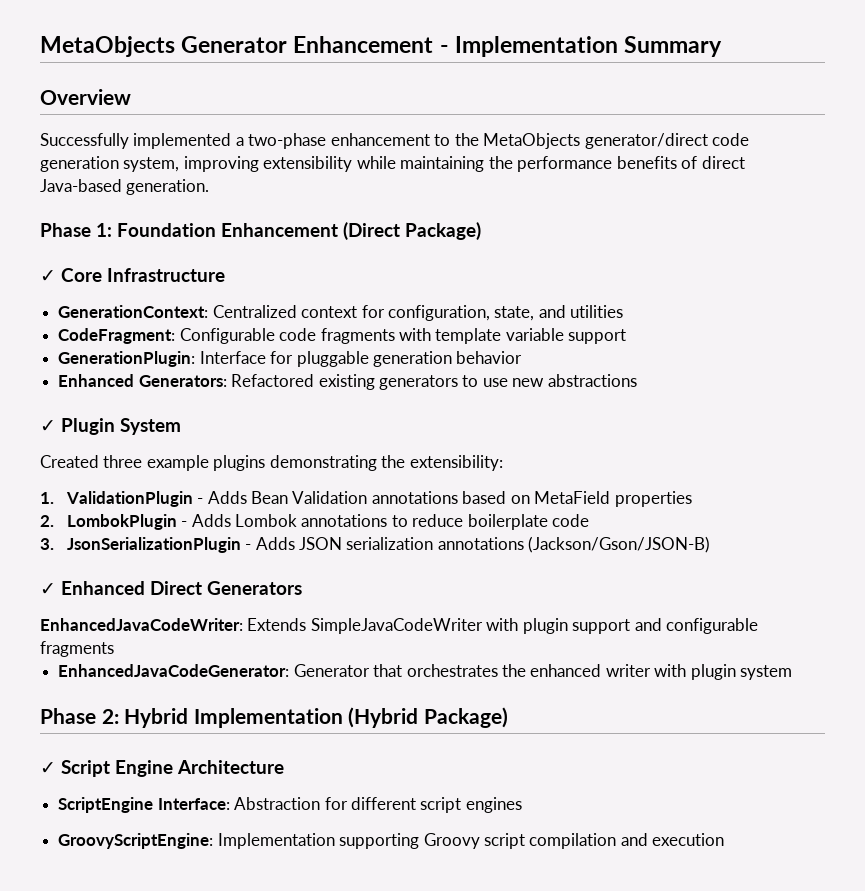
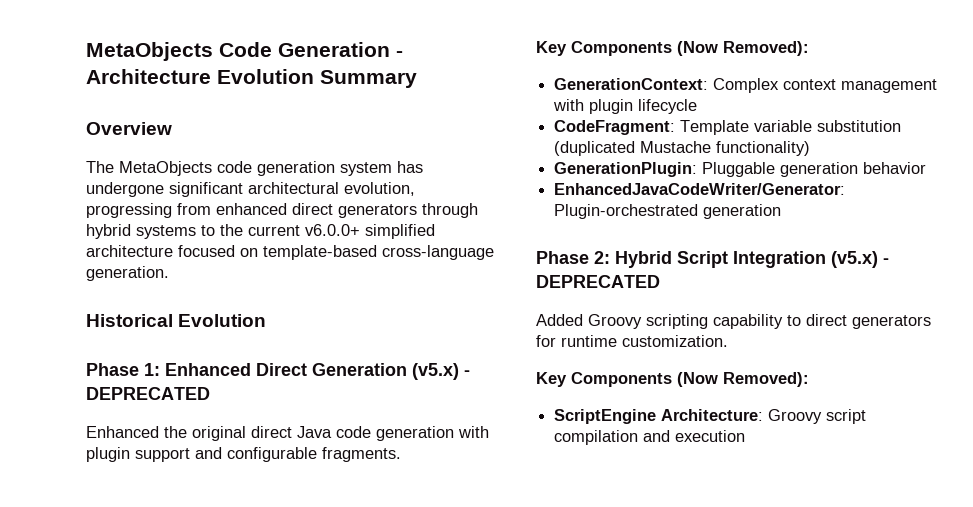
- MetaObjects Generator Enhancement - Implementation Summary
+ MetaObjects Code Generation - Architecture Evolution Summary
  Overview
- Successfully implemented a two-phase enhancement to the MetaObjects generator/direct code generation system, improving extensibility while maintaining the performance benefits of direct Java-based generation.
+ The MetaObjects code generation system has undergone significant architectural evolution, progressing from enhanced direct generators through hybrid systems to the current v6.0.0+ simplified architecture focused on template-based cross-language generation.
+ Historical Evolution
- Phase 1: Foundation Enhancement (Direct Package)
- ✓ Core Infrastructure
- GenerationContext: Centralized context for configuration, state, and utilities
- CodeFragment: Configurable code fragments with template variable support
- GenerationPlugin: Interface for pluggable generation behavior
- Enhanced Generators: Refactored existing generators to use new abstractions
- ✓ Plugin System
- Created three example plugins demonstrating the extensibility:
- 1. ValidationPlugin - Adds Bean Validation annotations based on MetaField properties
- 2. LombokPlugin - Adds Lombok annotations to reduce boilerplate code
- 3. JsonSerializationPlugin - Adds JSON serialization annotations (Jackson/Gson/JSON-B)
- ✓ Enhanced Direct Generators
- EnhancedJavaCodeWriter: Extends SimpleJavaCodeWriter with plugin support and configurable fragments
- EnhancedJavaCodeGenerator: Generator that orchestrates the enhanced writer with plugin system
- Phase 2: Hybrid Implementation (Hybrid Package)
- ✓ Script Engine Architecture
- ScriptEngine Interface: Abstraction for different script engines
- GroovyScriptEngine: Implementation supporting Groovy script compilation and execution
+ Phase 1: Enhanced Direct Generation (v5.x) - DEPRECATED
+ Enhanced the original direct Java code generation with plugin support and configurable fragments.
+ Key Components (Now Removed):
+ GenerationContext: Complex context management with plugin lifecycle
+ CodeFragment: Template variable substitution (duplicated Mustache functionality)
+ GenerationPlugin: Pluggable generation behavior
+ EnhancedJavaCodeWriter/Generator: Plugin-orchestrated generation
+ Phase 2: Hybrid Script Integration (v5.x) - DEPRECATED
+ Added Groovy scripting capability to direct generators for runtime customization.
+ Key Components (Now Removed):
+ ScriptEngine Architecture: Groovy script compilation and execution

